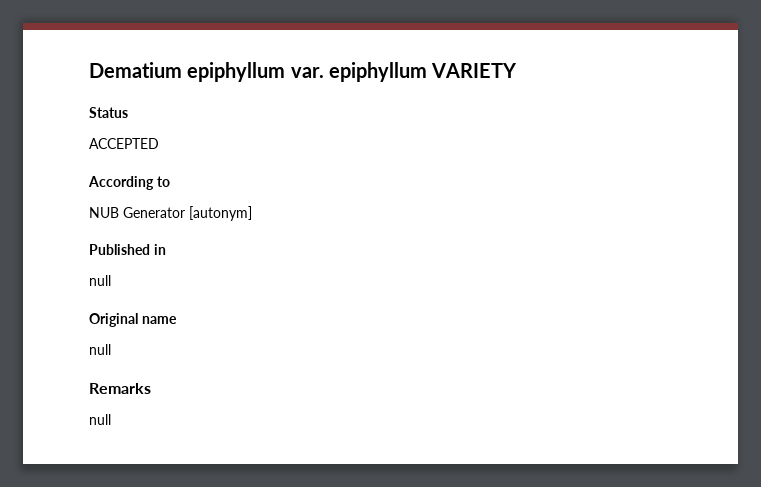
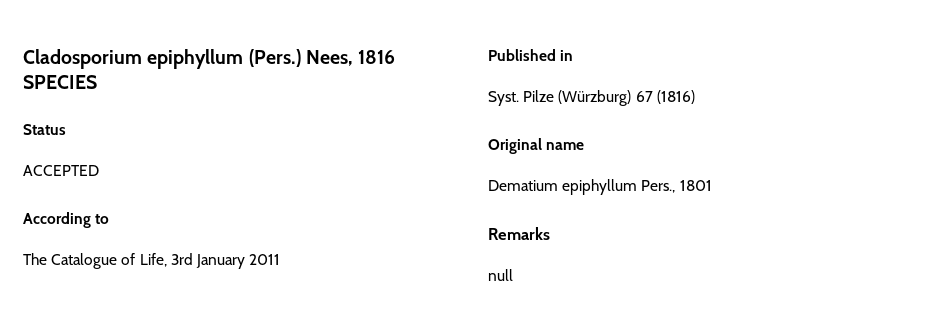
- Dematium epiphyllum var. epiphyllum VARIETY
+ Cladosporium epiphyllum (Pers.) Nees, 1816 SPECIES
  Status
  ACCEPTED
  According to
- NUB Generator [autonym]
+ The Catalogue of Life, 3rd January 2011
  Published in
- null
+ Syst. Pilze (Würzburg) 67 (1816)
  Original name
- null
+ Dematium epiphyllum Pers., 1801

